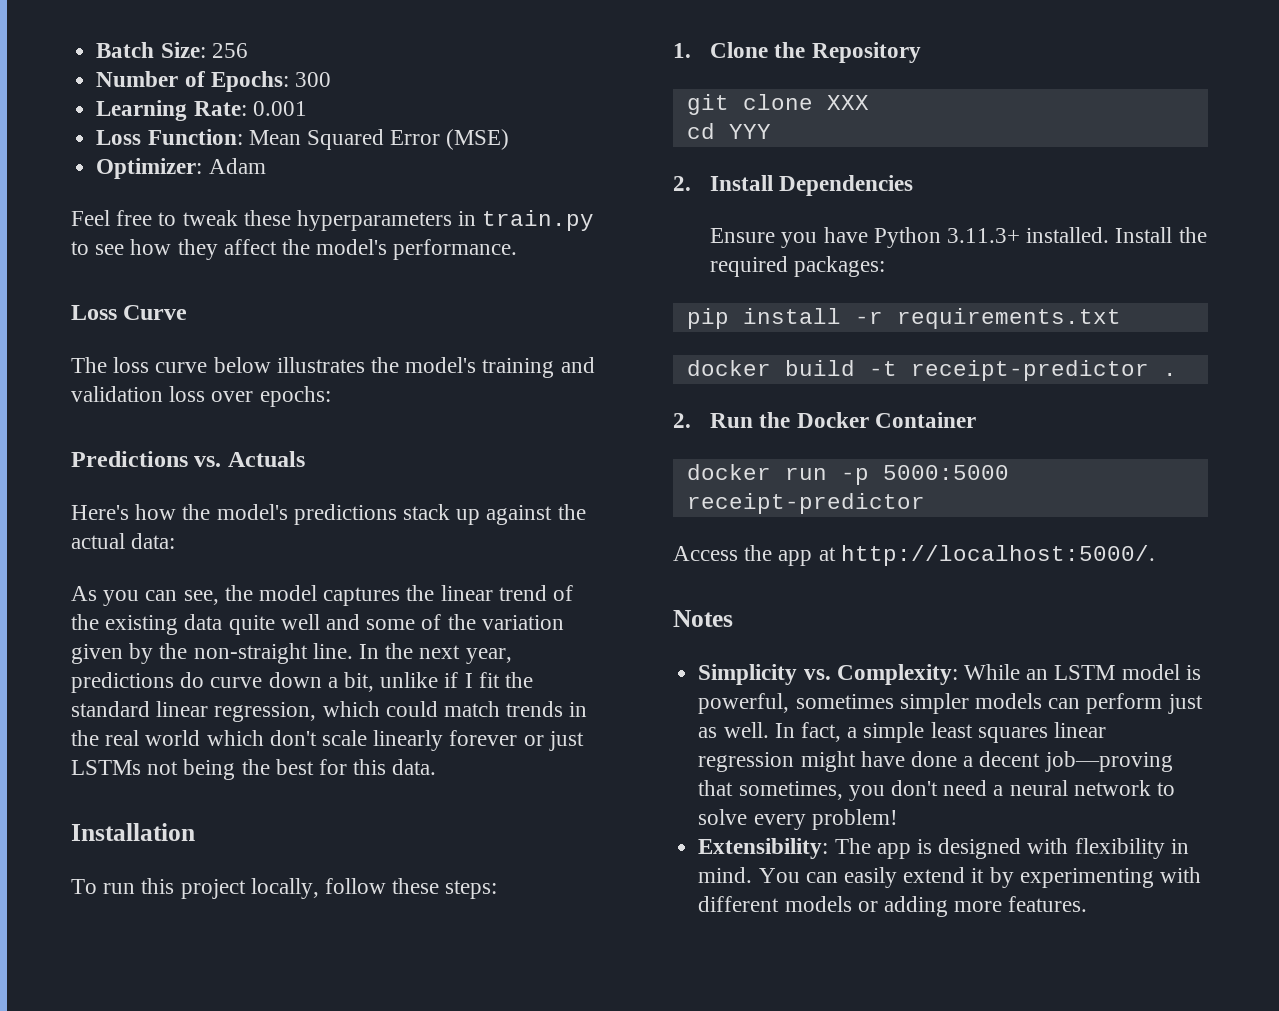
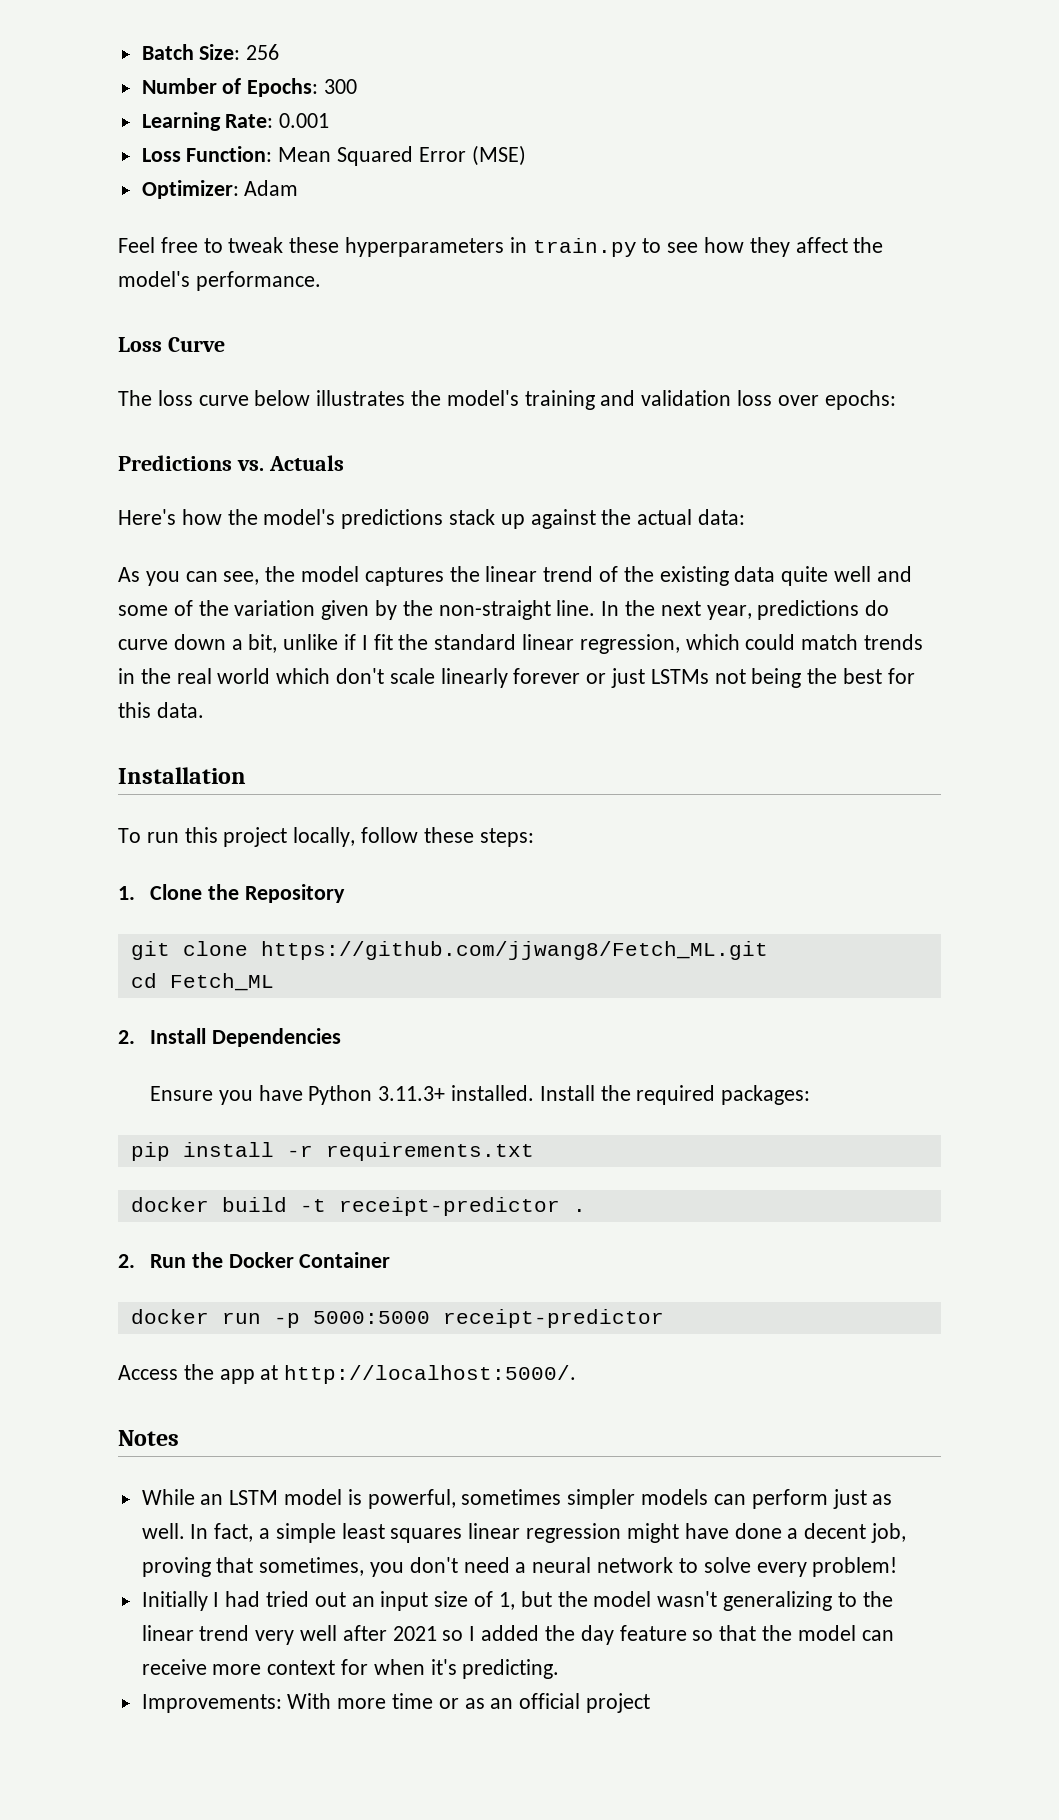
- git clone XXX
+ git clone https://github.com/jjwang8/Fetch_ML.git
- cd YYY
+ cd Fetch_ML
- Simplicity vs. Complexity: While an LSTM model is powerful, sometimes simpler models can perform just as well.
+ While an LSTM model is powerful, sometimes simpler models can perform just as well.
- In fact, a simple least squares linear regression might have done a decent job—proving that sometimes, you don't need a neural network to solve every problem!
+ In fact, a simple least squares linear regression might have done a decent job, proving that sometimes, you don't need a neural network to solve every problem!
- Extensibility: The app is designed with flexibility in mind. You can easily extend it by experimenting with different models or adding more features.
+ Initially I had tried out an input size of 1, but the model wasn't generalizing to the linear trend very well after 2021 so I added the day feature so that the model can receive more context for when it's predicting.
+ Improvements: With more time or as an official project

